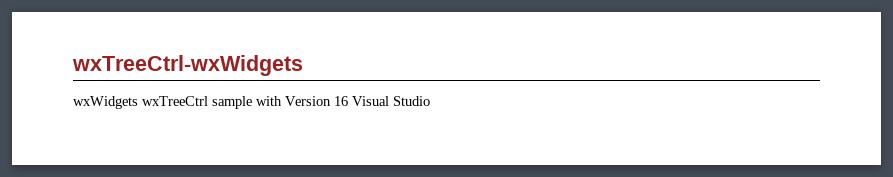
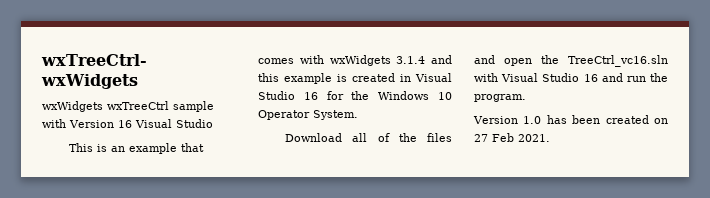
+ This is an example that comes with wxWidgets 3.1.4 and this example is created in Visual Studio 16 for the Windows 10 Operator System.
+ Download all of the files and open the TreeCtrl_vc16.sln with Visual Studio 16 and run the program.
+ Version 1.0 has been created on 27 Feb 2021.

